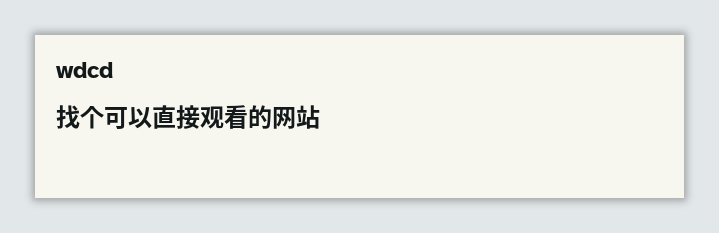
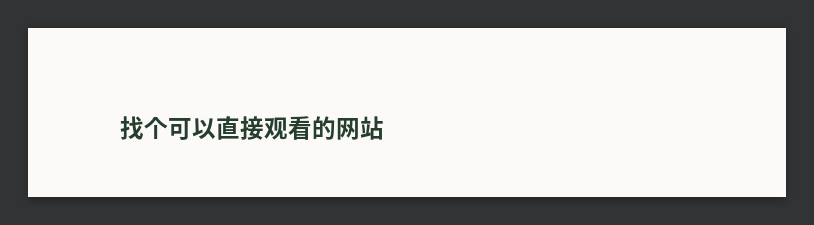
- wdcd

